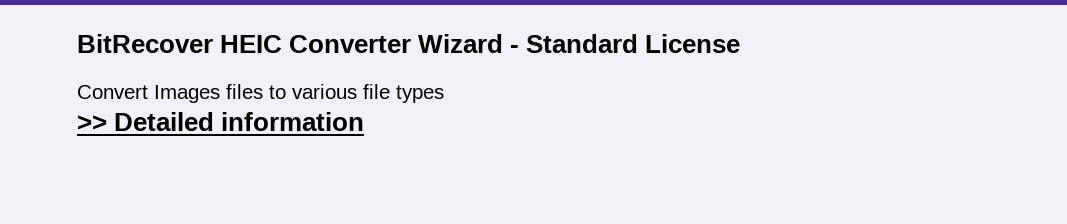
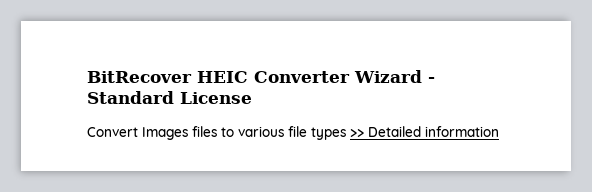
- Convert Images files to various file types
- >> Detailed information
+ Convert Images files to various file types >> Detailed information

